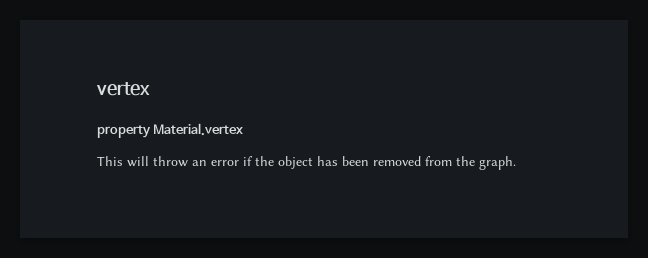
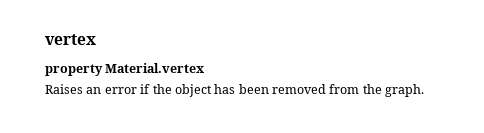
- This will throw an error if the object has been removed from the graph.
+ Raises an error if the object has been removed from the graph.

